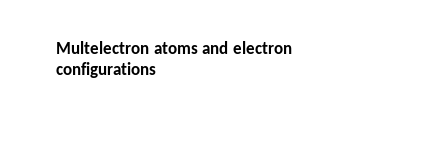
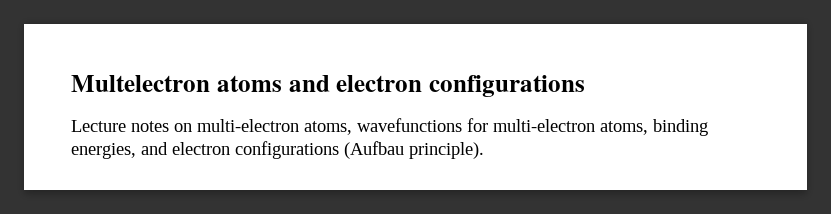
+ Lecture notes on multi-electron atoms, wavefunctions for multi-electron atoms, binding energies, and electron configurations (Aufbau principle).

